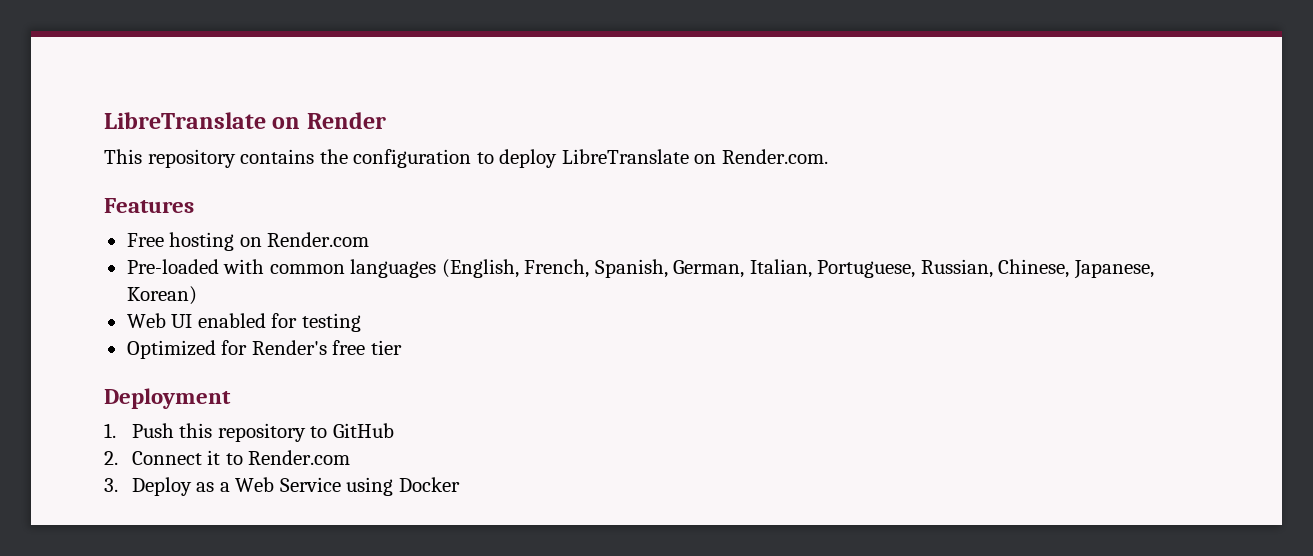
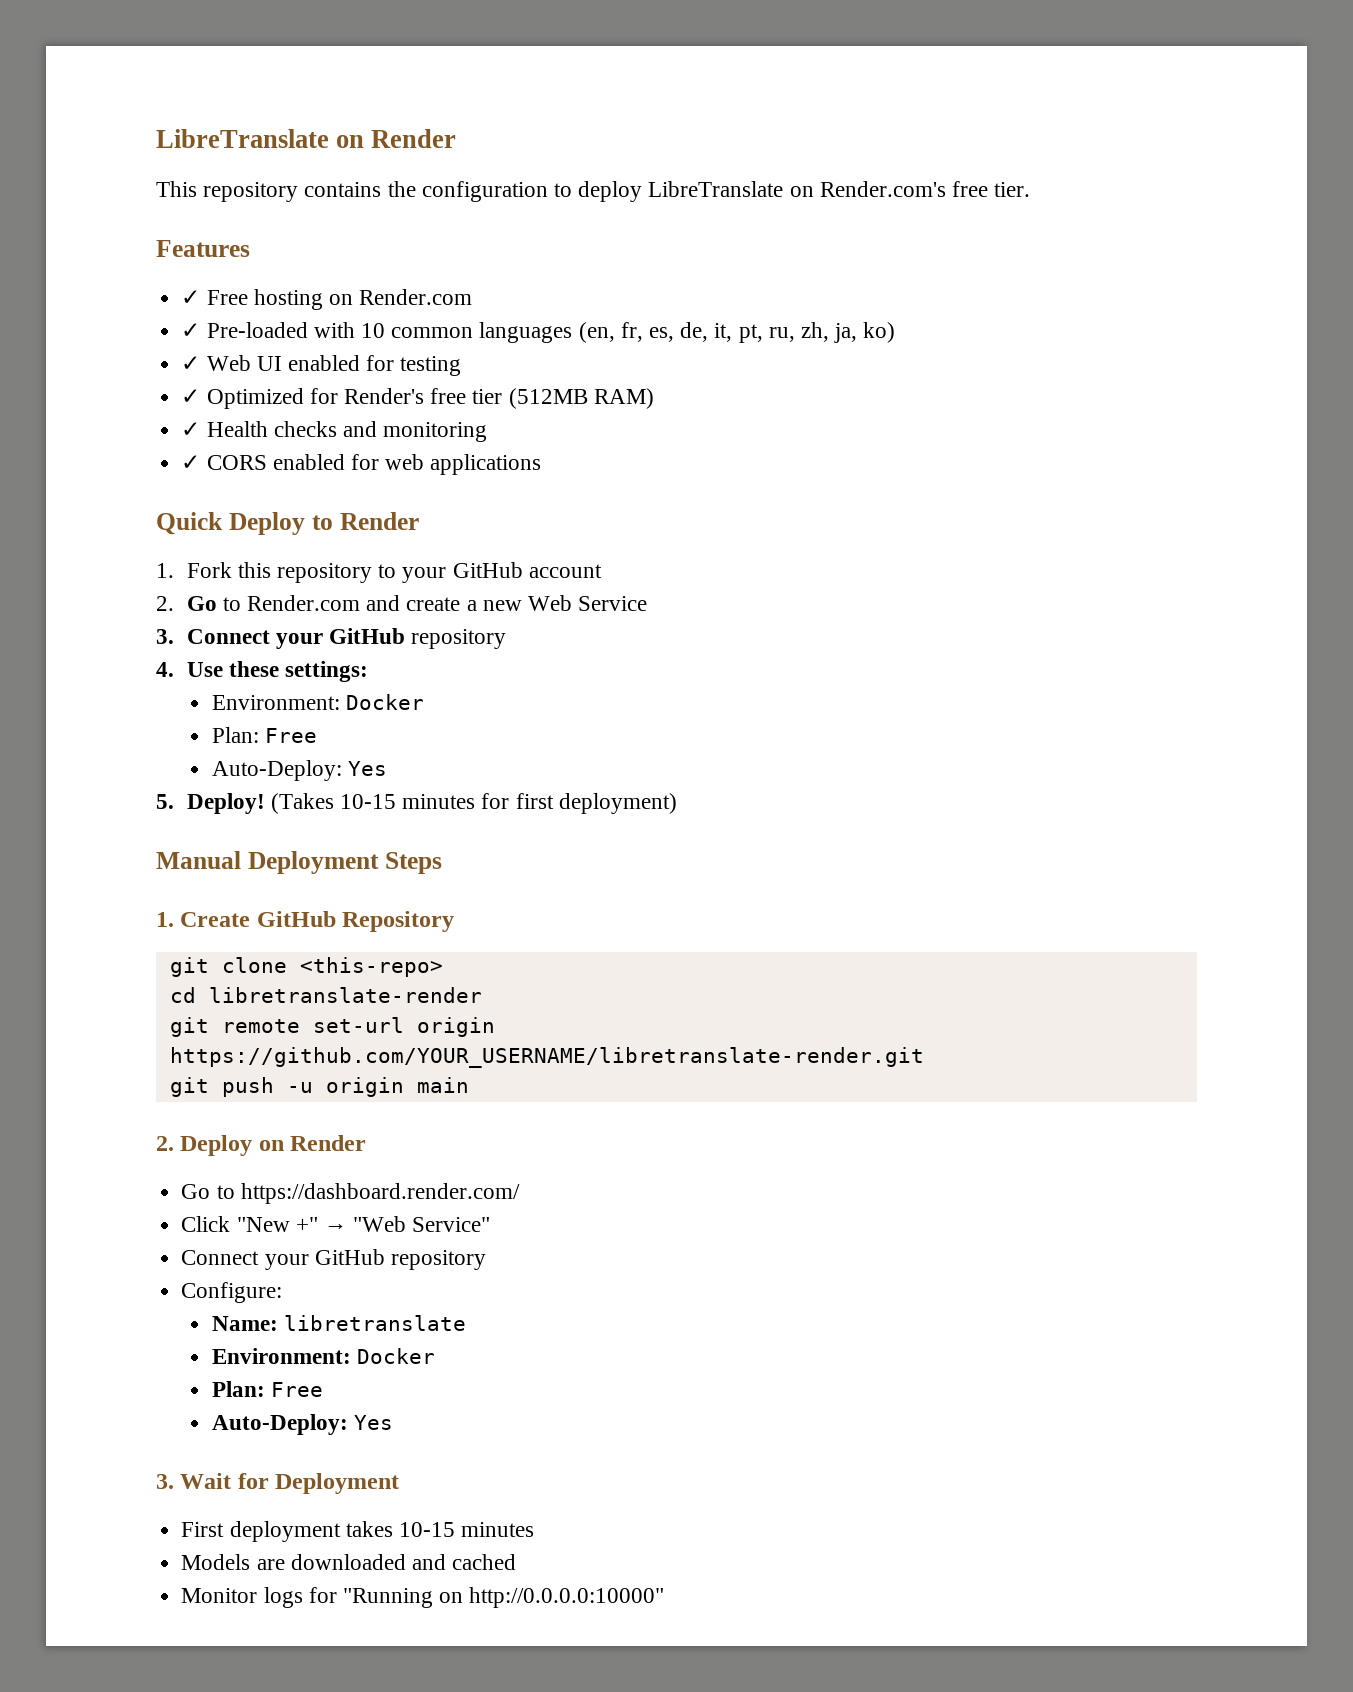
- This repository contains the configuration to deploy LibreTranslate on Render.com.
+ This repository contains the configuration to deploy LibreTranslate on Render.com's free tier.
- Free hosting on Render.com
+ ✓ Free hosting on Render.com
- Pre-loaded with common languages (English, French, Spanish, German, Italian, Portuguese, Russian, Chinese, Japanese, Korean)
- Web UI enabled for testing
+ ✓ Pre-loaded with 10 common languages (en, fr, es, de, it, pt, ru, zh, ja, ko)
+ ✓ Web UI enabled for testing
- Optimized for Render's free tier
- Deployment
- 1. Push this repository to GitHub
- 2. Connect it to Render.com
- 3. Deploy as a Web Service using Docker
+ ✓ Optimized for Render's free tier (512MB RAM)
+ ✓ Health checks and monitoring
+ ✓ CORS enabled for web applications
+ Quick Deploy to Render
+ 1. Fork this repository to your GitHub account
+ 2. Go to Render.com and create a new Web Service
+ 3. Connect your GitHub repository
+ 4. Use these settings:
+ Environment: Docker
+ Plan: Free
+ Auto-Deploy: Yes
+ 5. Deploy! (Takes 10-15 minutes for first deployment)
+ Manual Deployment Steps
+ 1. Create GitHub Repository
+ git clone <this-repo>
+ cd libretranslate-render
+ git remote set-url origin https://github.com/YOUR_USERNAME/libretranslate-render.git
+ git push -u origin main
+ 2. Deploy on Render
+ Go to https://dashboard.render.com/
+ Click "New +" → "Web Service"
+ Connect your GitHub repository
+ Configure:
+ Name: libretranslate
+ Environment: Docker
+ Plan: Free
+ Auto-Deploy: Yes
+ 3. Wait for Deployment
+ First deployment takes 10-15 minutes
+ Models are downloaded and cached
+ Monitor logs for "Running on http://0.0.0.0:10000"

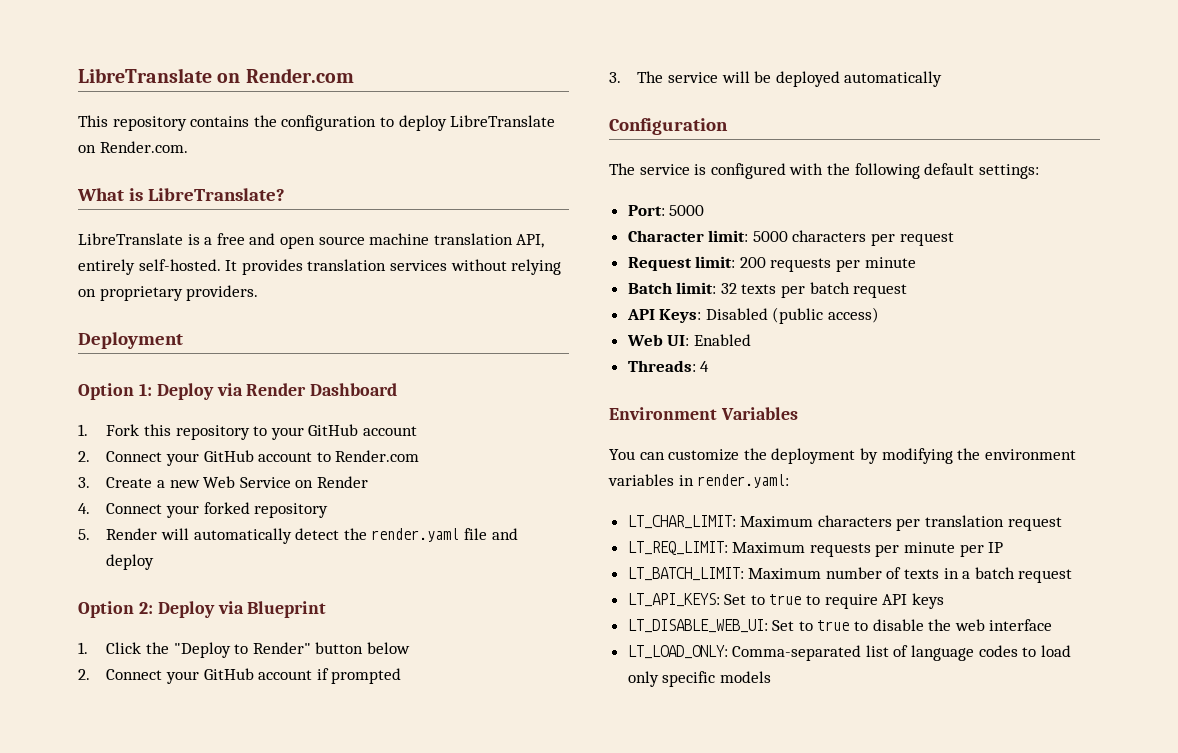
- LibreTranslate on Render
+ LibreTranslate on Render.com
- This repository contains the configuration to deploy LibreTranslate on Render.com's free tier.
- Features
- ✓ Free hosting on Render.com
- ✓ Pre-loaded with 10 common languages (en, fr, es, de, it, pt, ru, zh, ja, ko)
- ✓ Web UI enabled for testing
- ✓ Optimized for Render's free tier (512MB RAM)
- ✓ Health checks and monitoring
- ✓ CORS enabled for web applications
- Quick Deploy to Render
+ This repository contains the configuration to deploy LibreTranslate on Render.com.
+ What is LibreTranslate?
+ LibreTranslate is a free and open source machine translation API, entirely self-hosted. It provides translation services without relying on proprietary providers.
+ Deployment
+ Option 1: Deploy via Render Dashboard
- 2. Go to Render.com and create a new Web Service
- 3. Connect your GitHub repository
- 4. Use these settings:
- Environment: Docker
- Plan: Free
- Auto-Deploy: Yes
- 5. Deploy! (Takes 10-15 minutes for first deployment)
- Manual Deployment Steps
- 1. Create GitHub Repository
- git clone <this-repo>
- cd libretranslate-render
- git remote set-url origin https://github.com/YOUR_USERNAME/libretranslate-render.git
- git push -u origin main
- 2. Deploy on Render
- Go to https://dashboard.render.com/
- Click "New +" → "Web Service"
- Connect your GitHub repository
- Configure:
- Name: libretranslate
- Environment: Docker
- Plan: Free
- Auto-Deploy: Yes
- 3. Wait for Deployment
- First deployment takes 10-15 minutes
- Models are downloaded and cached
- Monitor logs for "Running on http://0.0.0.0:10000"
+ 2. Connect your GitHub account to Render.com
+ 3. Create a new Web Service on Render
+ 4. Connect your forked repository
+ 5. Render will automatically detect the render.yaml file and deploy
+ Option 2: Deploy via Blueprint
+ 1. Click the "Deploy to Render" button below
+ 2. Connect your GitHub account if prompted
+ 3. The service will be deployed automatically
+ Configuration
+ The service is configured with the following default settings:
+ Port: 5000
+ Character limit: 5000 characters per request
+ Request limit: 200 requests per minute
+ Batch limit: 32 texts per batch request
+ API Keys: Disabled (public access)
+ Web UI: Enabled
+ Threads: 4
+ Environment Variables
+ You can customize the deployment by modifying the environment variables in render.yaml:
+ LT_CHAR_LIMIT: Maximum characters per translation request
+ LT_REQ_LIMIT: Maximum requests per minute per IP
+ LT_BATCH_LIMIT: Maximum number of texts in a batch request
+ LT_API_KEYS: Set to true to require API keys
+ LT_DISABLE_WEB_UI: Set to true to disable the web interface
+ LT_LOAD_ONLY: Comma-separated list of language codes to load only specific models

